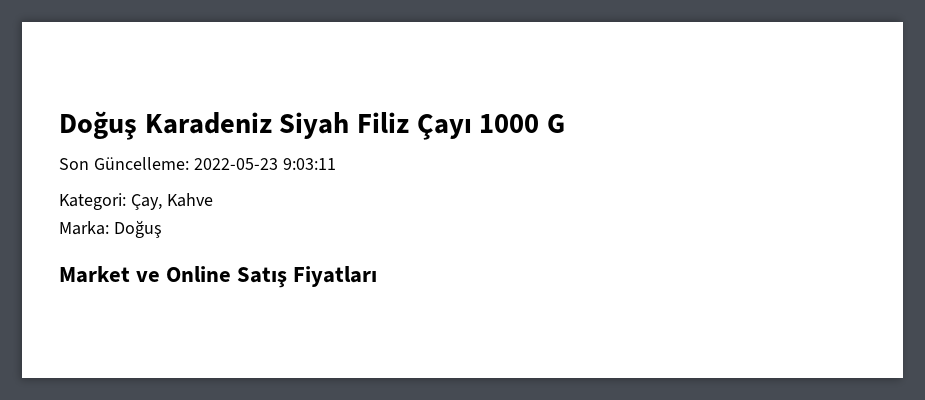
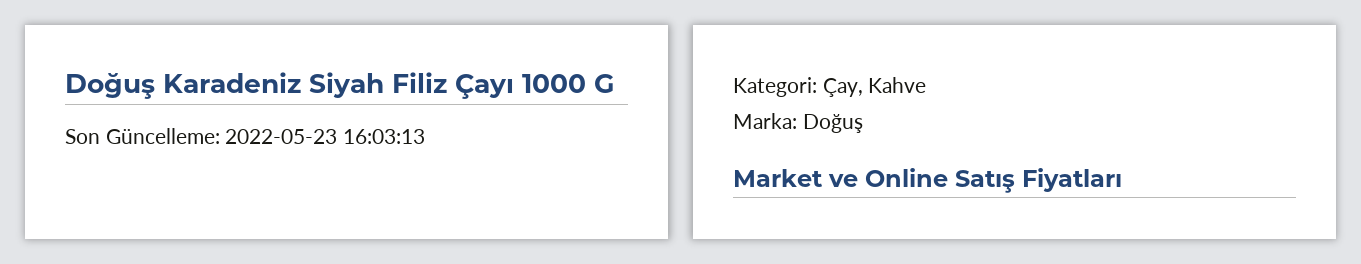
- Son Güncelleme: 2022-05-23 9:03:11
+ Son Güncelleme: 2022-05-23 16:03:13

